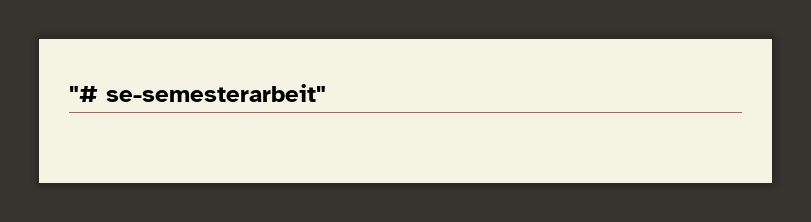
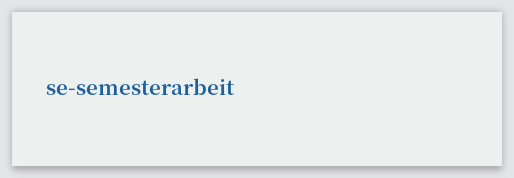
- "# se-semesterarbeit"
+ se-semesterarbeit

